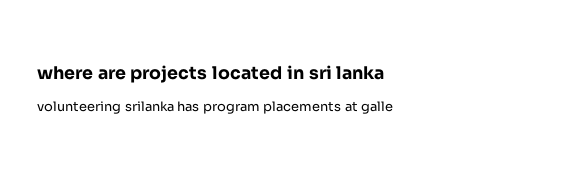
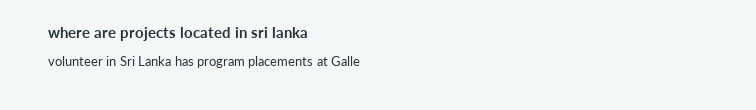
- volunteering srilanka has program placements at galle
+ volunteer in Sri Lanka has program placements at Galle

